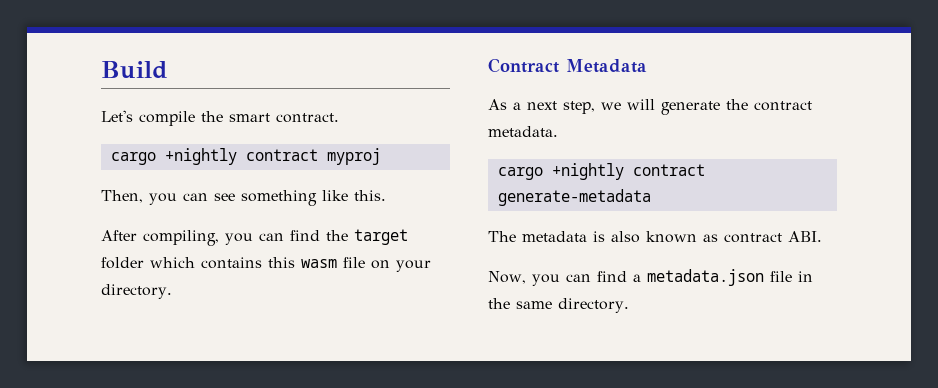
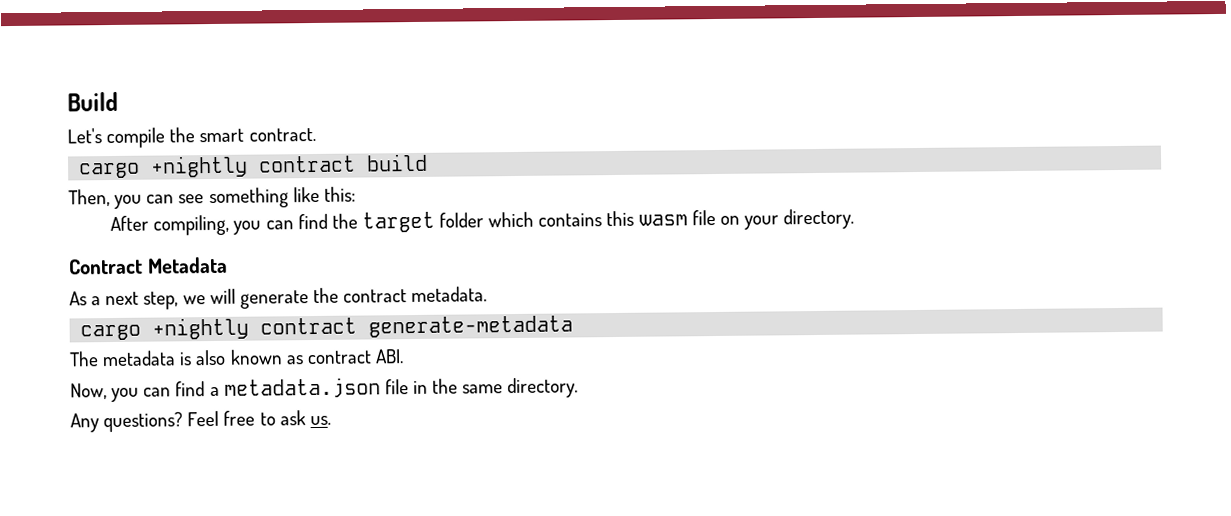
- cargo +nightly contract myproj
+ cargo +nightly contract build
- Then, you can see something like this.
+ Then, you can see something like this:
+ Any questions? Feel free to ask us.

